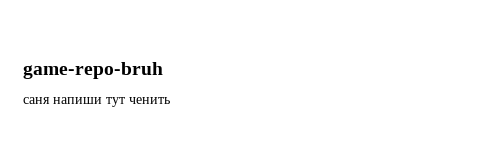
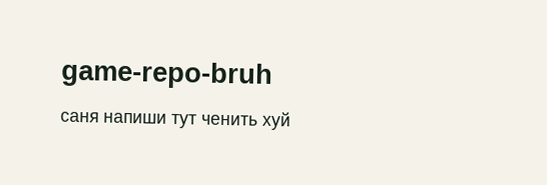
- саня напиши тут ченить
+ саня напиши тут ченить хуй

